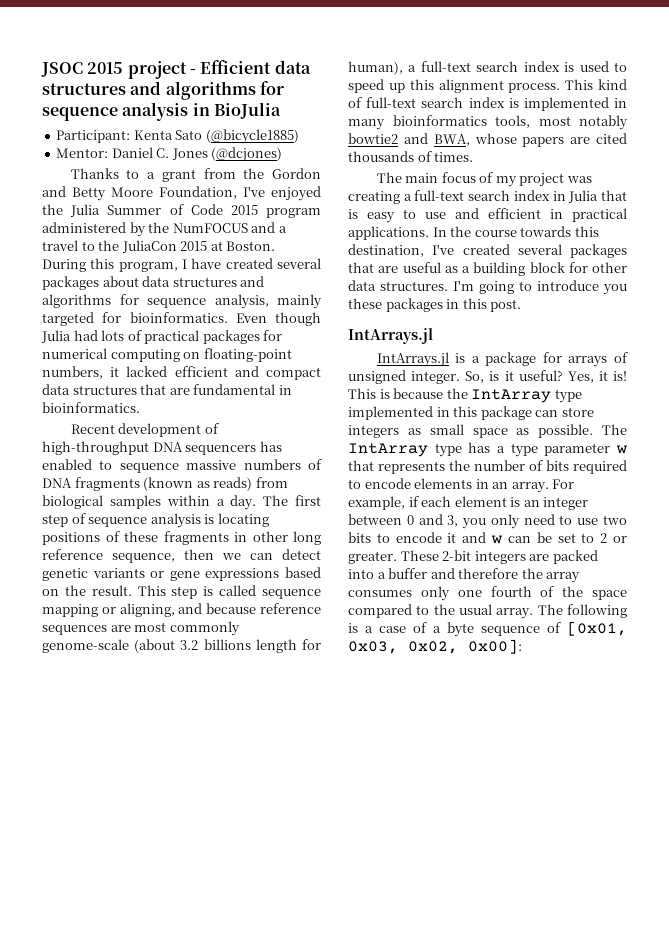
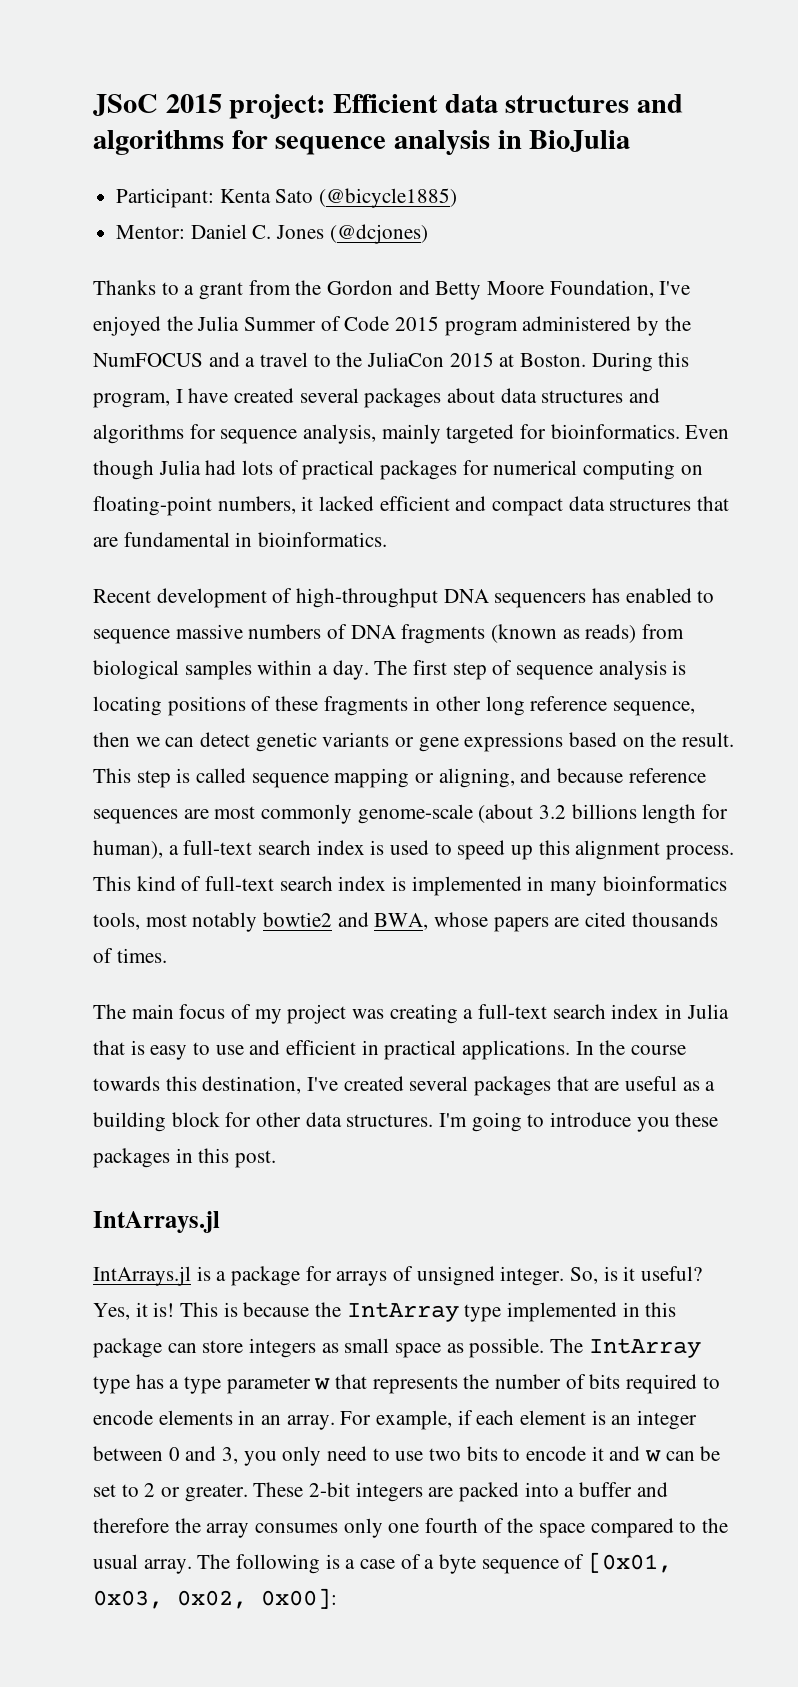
- JSOC 2015 project - Efficient data structures and algorithms for sequence analysis in BioJulia
+ JSoC 2015 project: Efficient data structures and algorithms for sequence analysis in BioJulia

